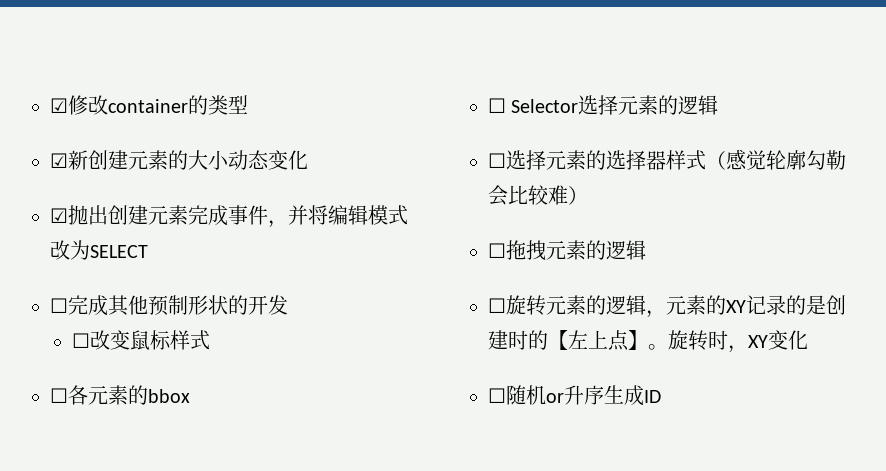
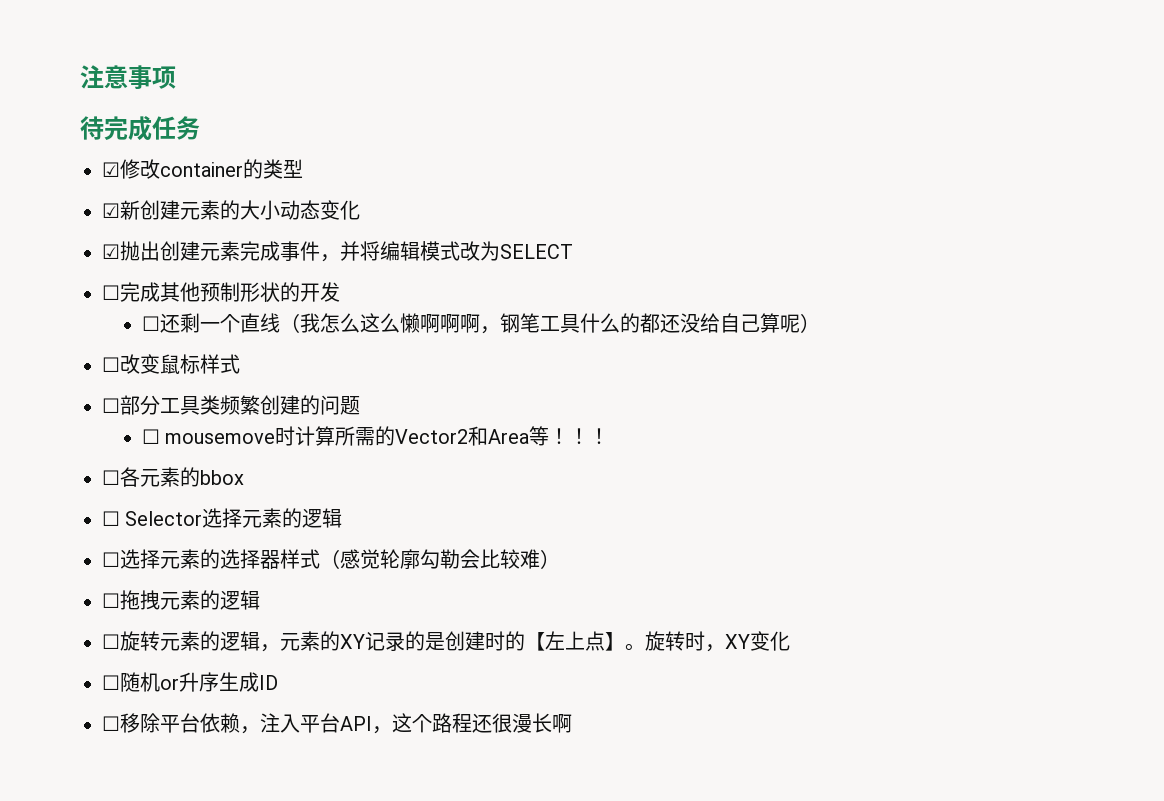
+ 注意事项
+ 待完成任务
+ ☐还剩一个直线（我怎么这么懒啊啊啊，钢笔工具什么的都还没给自己算呢）
  ☐改变鼠标样式
+ ☐部分工具类频繁创建的问题
+ ☐ mousemove时计算所需的Vector2和Area等！！！
+ ☐移除平台依赖，注入平台API，这个路程还很漫长啊

